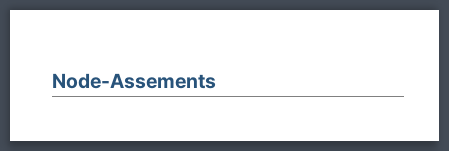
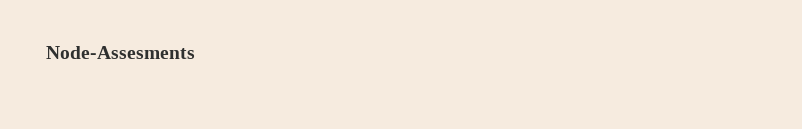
- Node-Assements
+ Node-Assesments

